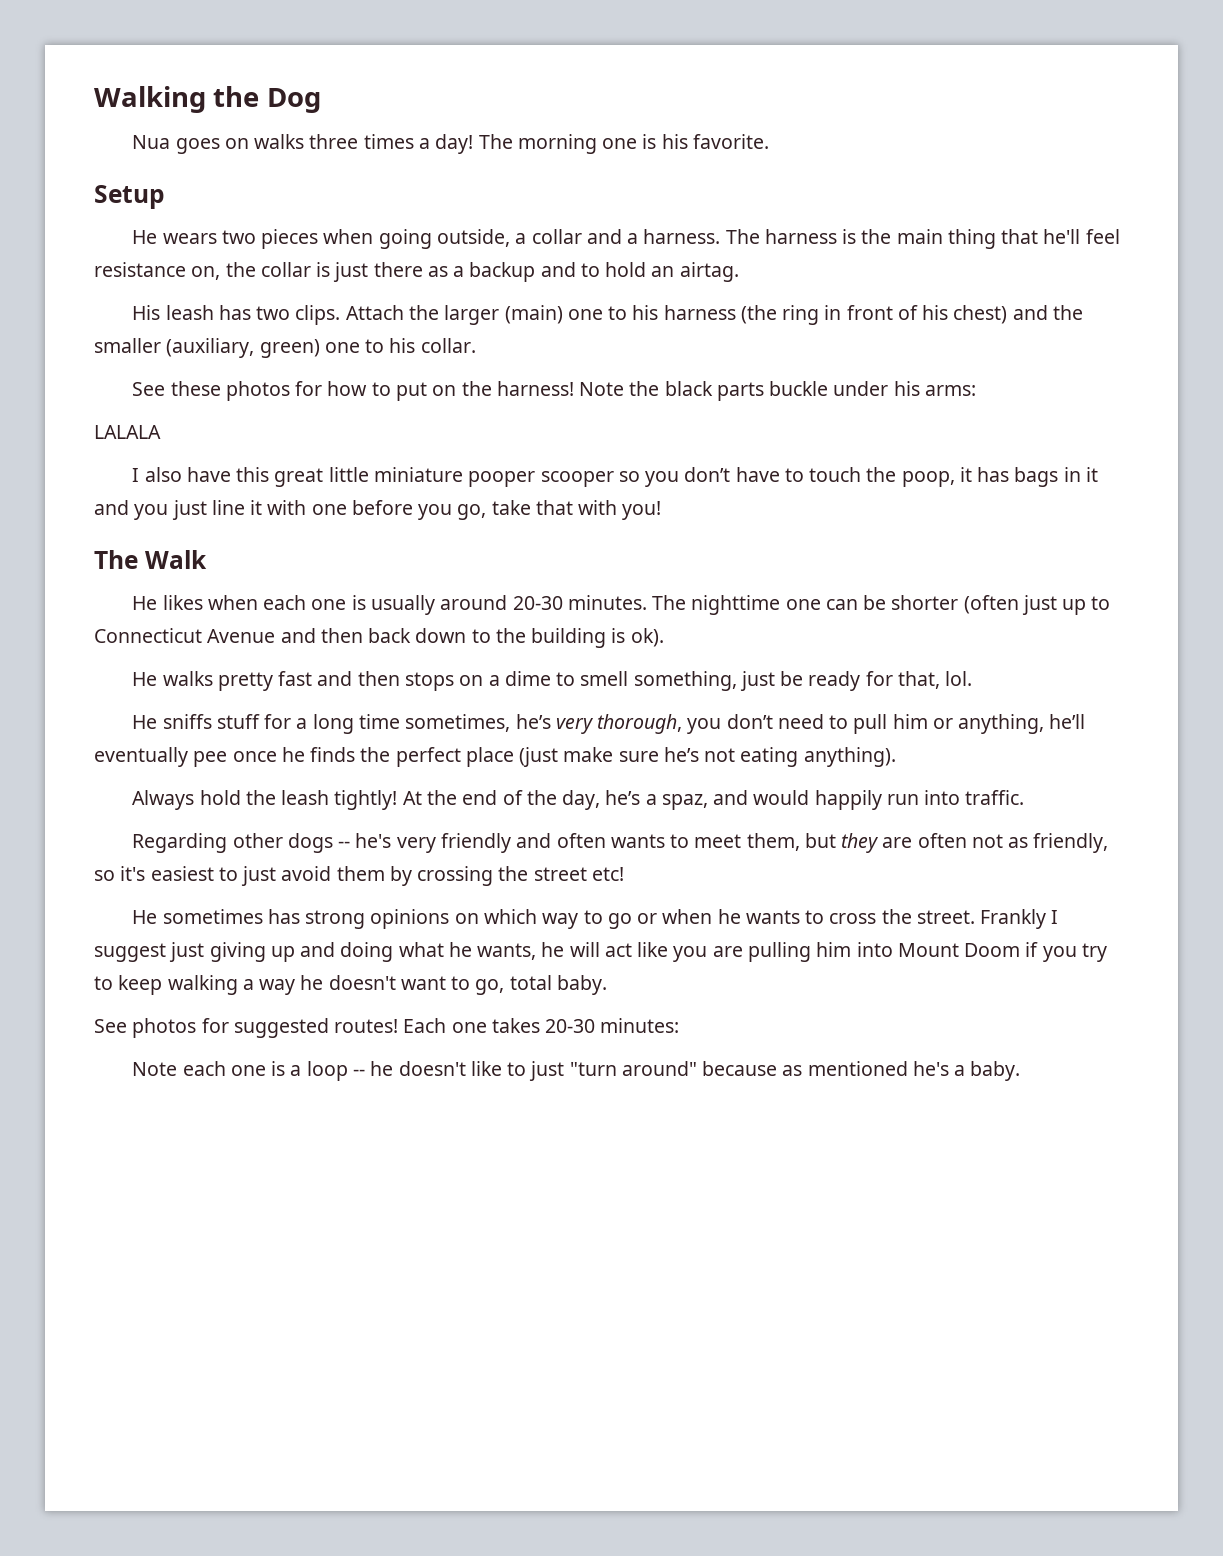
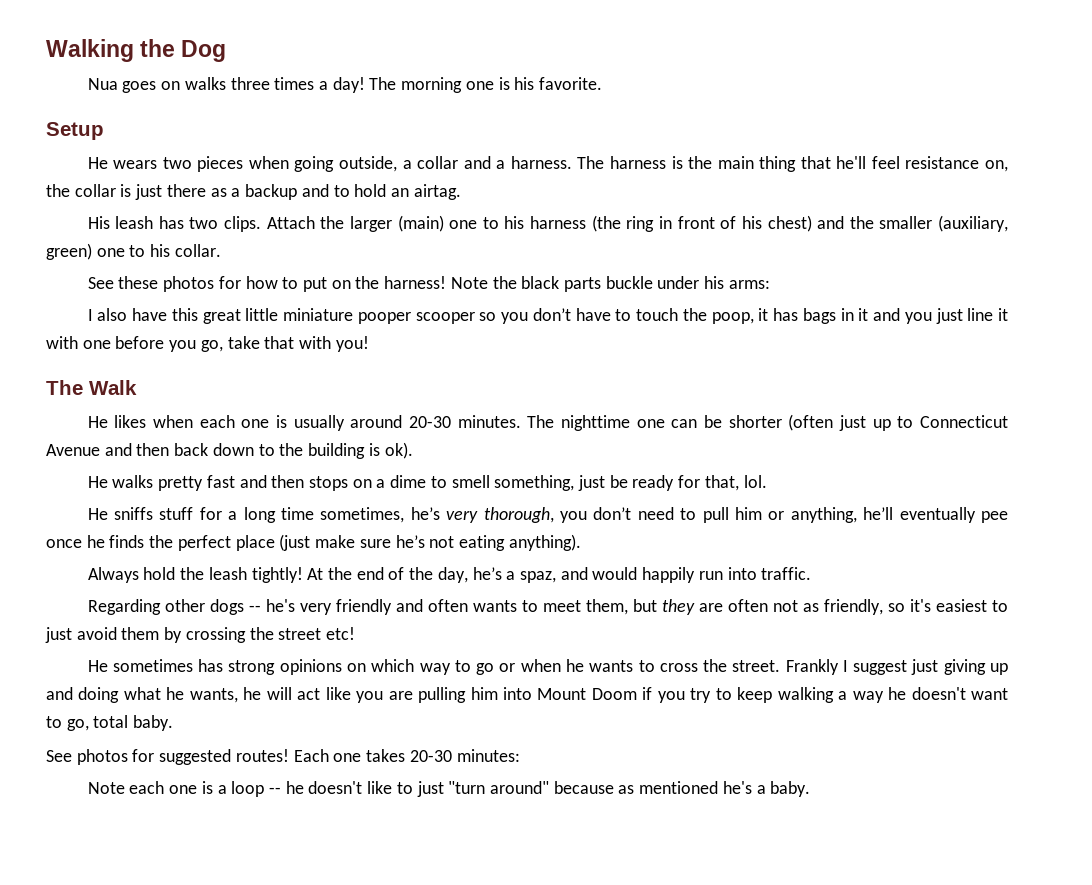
- LALALA

